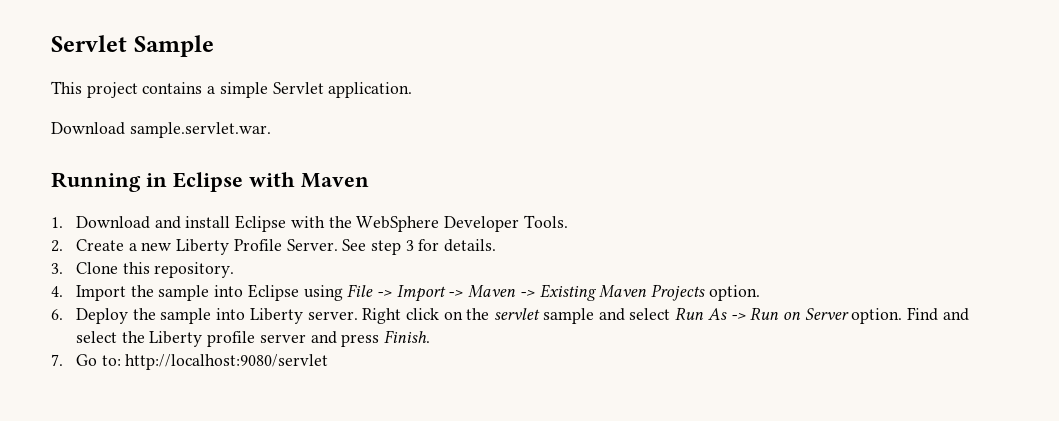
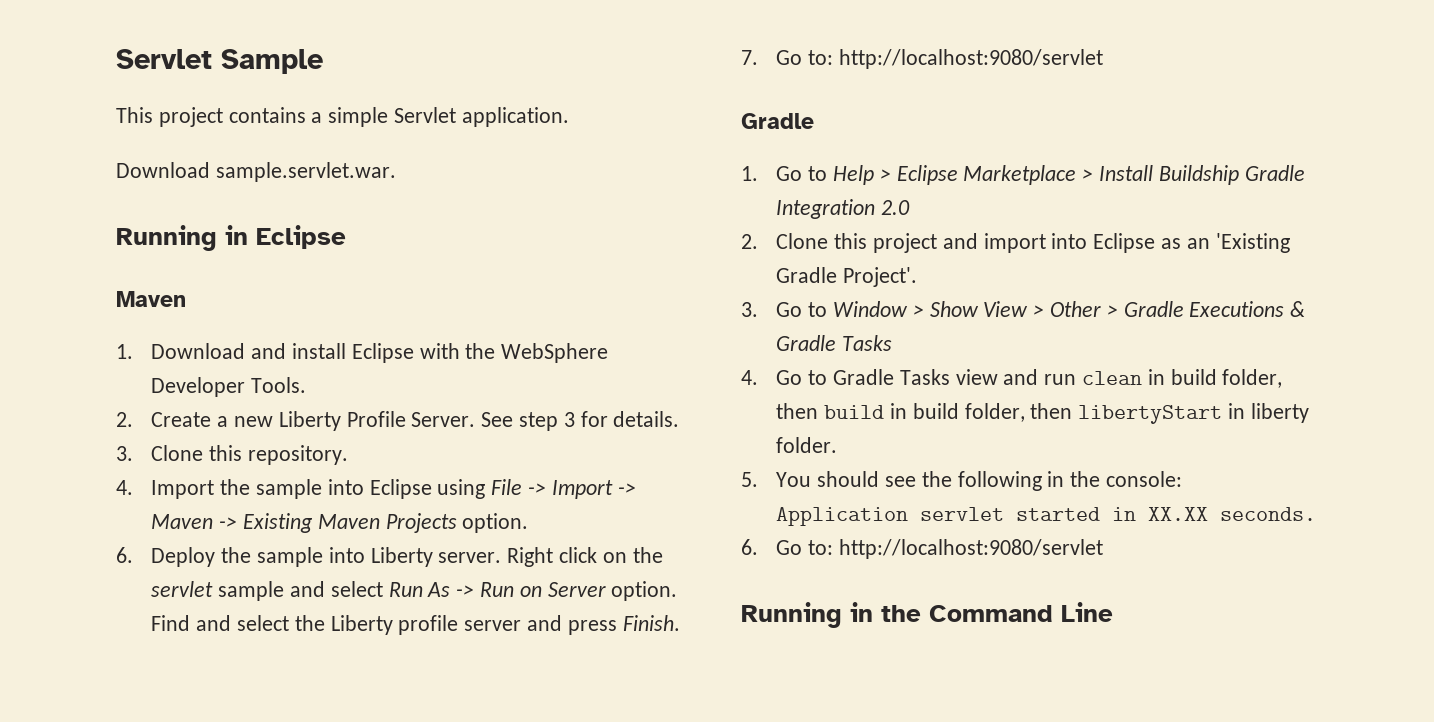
- Running in Eclipse with Maven
+ Running in Eclipse
+ Maven
  7. Go to: http://localhost:9080/servlet
+ Gradle
+ 1. Go to Help > Eclipse Marketplace > Install Buildship Gradle Integration 2.0
+ 2. Clone this project and import into Eclipse as an 'Existing Gradle Project'.
+ 3. Go to Window > Show View > Other > Gradle Executions & Gradle Tasks
+ 4. Go to Gradle Tasks view and run clean in build folder, then build in build folder, then libertyStart in liberty folder.
+ 5. You should see the following in the console: Application servlet started in XX.XX seconds.
+ 6. Go to: http://localhost:9080/servlet
+ Running in the Command Line

